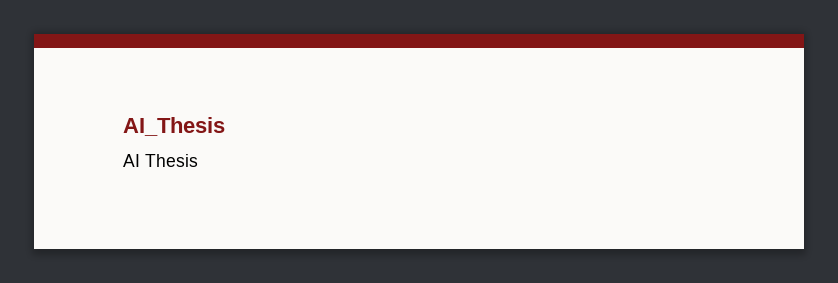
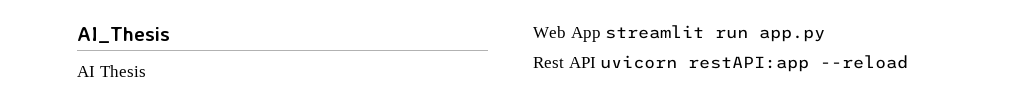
+ Web App streamlit run app.py
+ Rest API uvicorn restAPI:app --reload

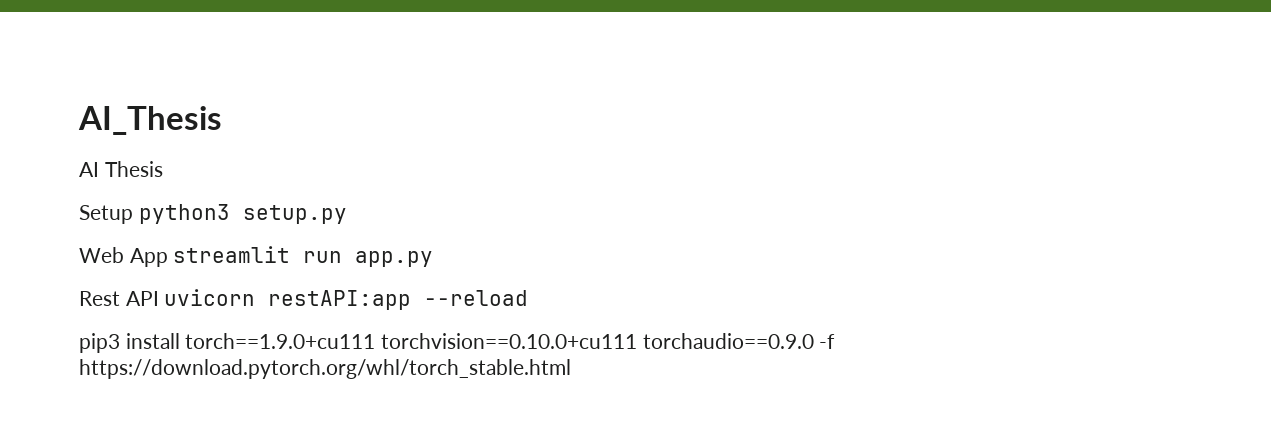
+ Setup python3 setup.py
+ pip3 install torch==1.9.0+cu111 torchvision==0.10.0+cu111 torchaudio==0.9.0 -f https://download.pytorch.org/whl/torch_stable.html

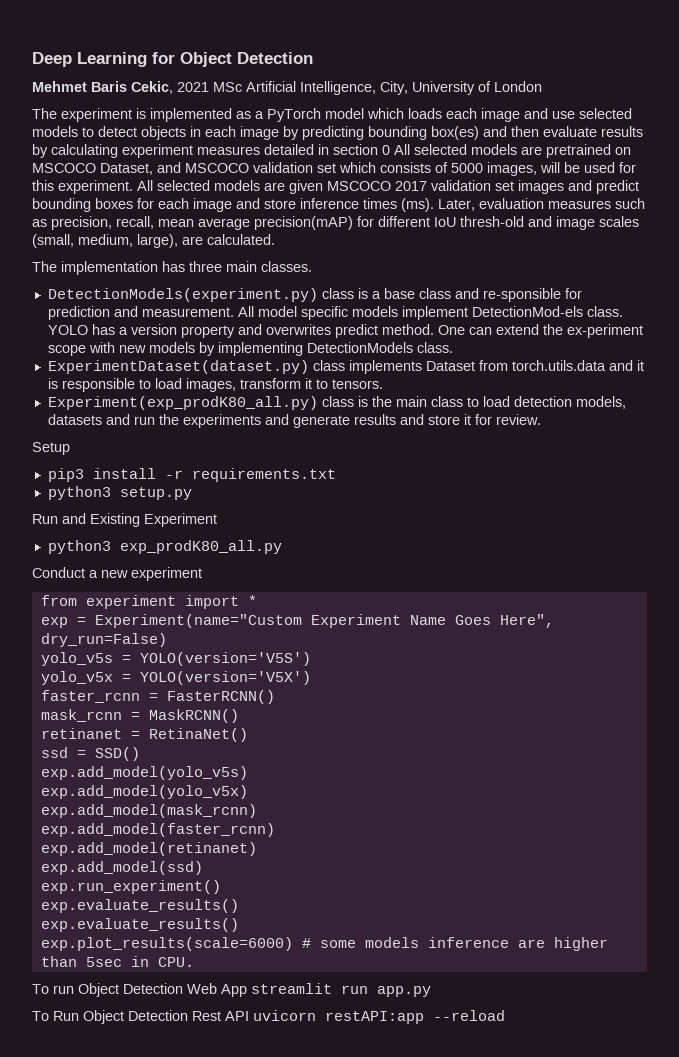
- AI_Thesis
- AI Thesis
- Setup python3 setup.py
- Web App streamlit run app.py
+ Deep Learning for Object Detection
+ Mehmet Baris Cekic, 2021 MSc Artificial Intelligence, City, University of London
+ The experiment is implemented as a PyTorch model which loads each image and use selected models to detect objects in each image by predicting bounding box(es) and then evaluate results by calculating experiment measures detailed in section 0 All selected models are pretrained on MSCOCO Dataset, and MSCOCO validation set which consists of 5000 images, will be used for this experiment. All selected models are given MSCOCO 2017 validation set images and predict bounding boxes for each image and store inference times (ms). Later, evaluation measures such as precision, recall, mean average precision(mAP) for different IoU thresh-old and image scales (small, medium, large), are calculated.
+ The implementation has three main classes.
+ DetectionModels(experiment.py) class is a base class and re-sponsible for prediction and measurement. All model specific models implement DetectionMod-els class. YOLO has a version property and overwrites predict method. One can extend the ex-periment scope with new models by implementing DetectionModels class.
+ ExperimentDataset(dataset.py) class implements Dataset from torch.utils.data and it is responsible to load images, transform it to tensors.
+ Experiment(exp_prodK80_all.py) class is the main class to load detection models, datasets and run the experiments and generate results and store it for review.
+ Setup
+ pip3 install -r requirements.txt
+ python3 setup.py
+ Run and Existing Experiment
+ python3 exp_prodK80_all.py
+ Conduct a new experiment
+ from experiment import *
+ exp = Experiment(name="Custom Experiment Name Goes Here", dry_run=False)
+ yolo_v5s = YOLO(version='V5S')
+ yolo_v5x = YOLO(version='V5X')
+ faster_rcnn = FasterRCNN()
+ mask_rcnn = MaskRCNN()
+ retinanet = RetinaNet()
+ ssd = SSD()
+ exp.add_model(yolo_v5s)
+ exp.add_model(yolo_v5x)
+ exp.add_model(mask_rcnn)
+ exp.add_model(faster_rcnn)
+ exp.add_model(retinanet)
+ exp.add_model(ssd)
+ exp.run_experiment()
+ exp.evaluate_results()
+ exp.evaluate_results()
+ exp.plot_results(scale=6000) # some models inference are higher than 5sec in CPU.
+ To run Object Detection Web App streamlit run app.py
- Rest API uvicorn restAPI:app --reload
+ To Run Object Detection Rest API uvicorn restAPI:app --reload
- pip3 install torch==1.9.0+cu111 torchvision==0.10.0+cu111 torchaudio==0.9.0 -f https://download.pytorch.org/whl/torch_stable.html

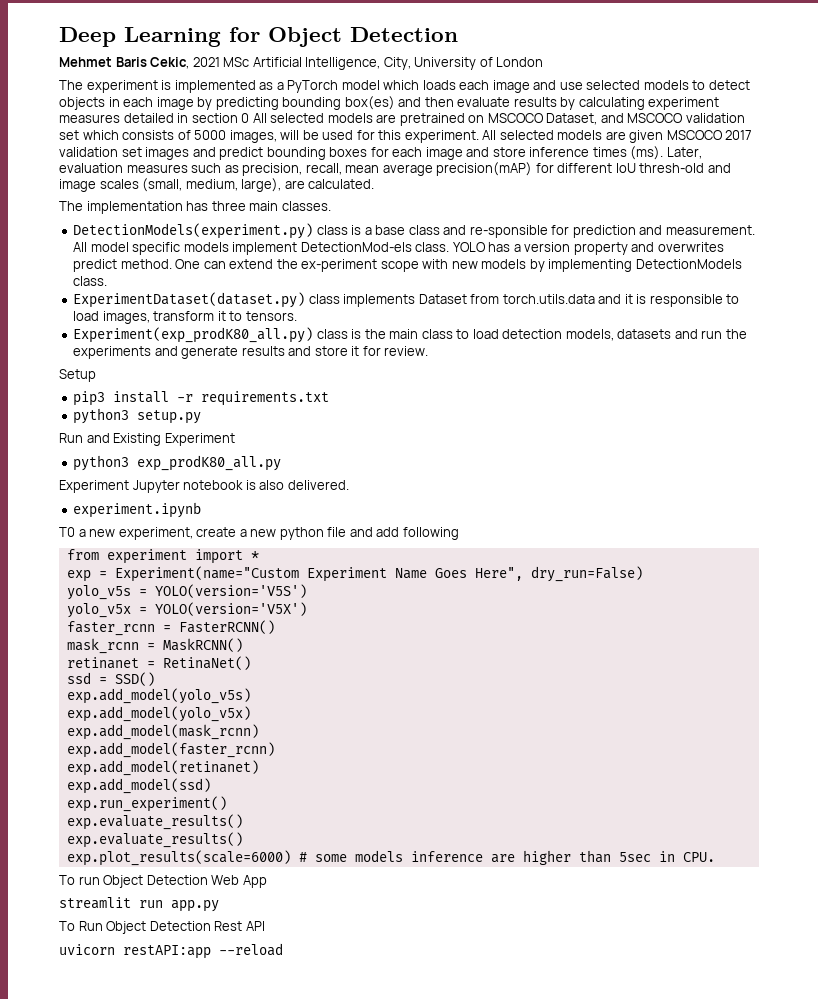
- Conduct a new experiment
+ Experiment Jupyter notebook is also delivered.
+ experiment.ipynb
+ T0 a new experiment, create a new python file and add following
- To run Object Detection Web App streamlit run app.py
+ To run Object Detection Web App
+ streamlit run app.py
- To Run Object Detection Rest API uvicorn restAPI:app --reload
+ To Run Object Detection Rest API
+ uvicorn restAPI:app --reload

